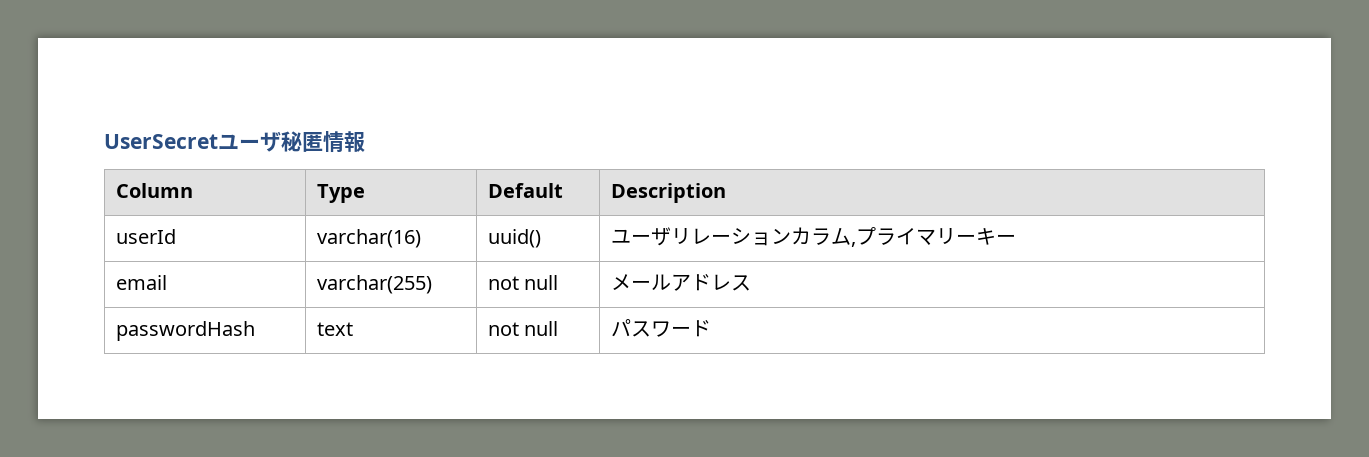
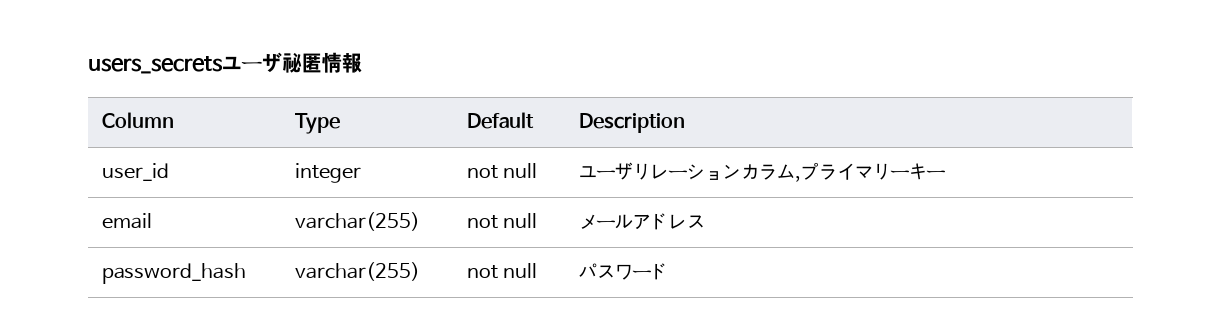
- UserSecretユーザ秘匿情報
+ users_secretsユーザ秘匿情報
- userId | varchar(16) | uuid() | ユーザリレーションカラム,プライマリーキー
+ user_id | integer | not null | ユーザリレーションカラム,プライマリーキー
- passwordHash | text | not null | パスワード
+ password_hash | varchar(255) | not null | パスワード

